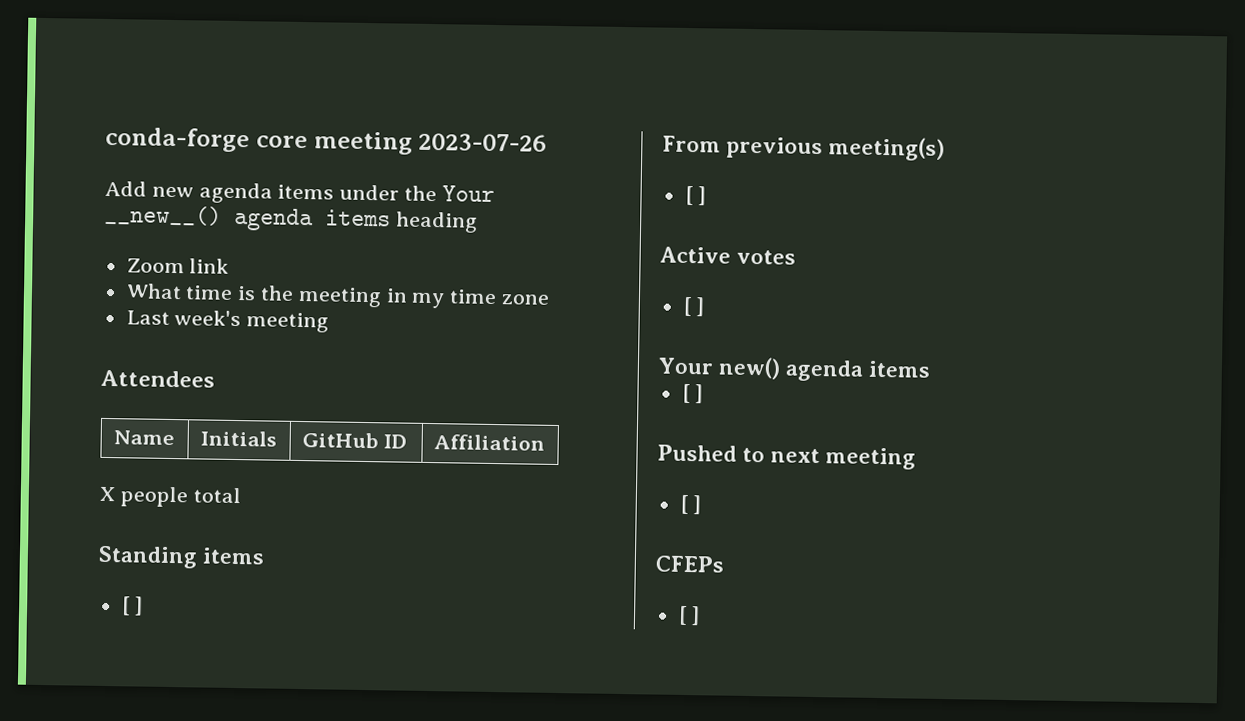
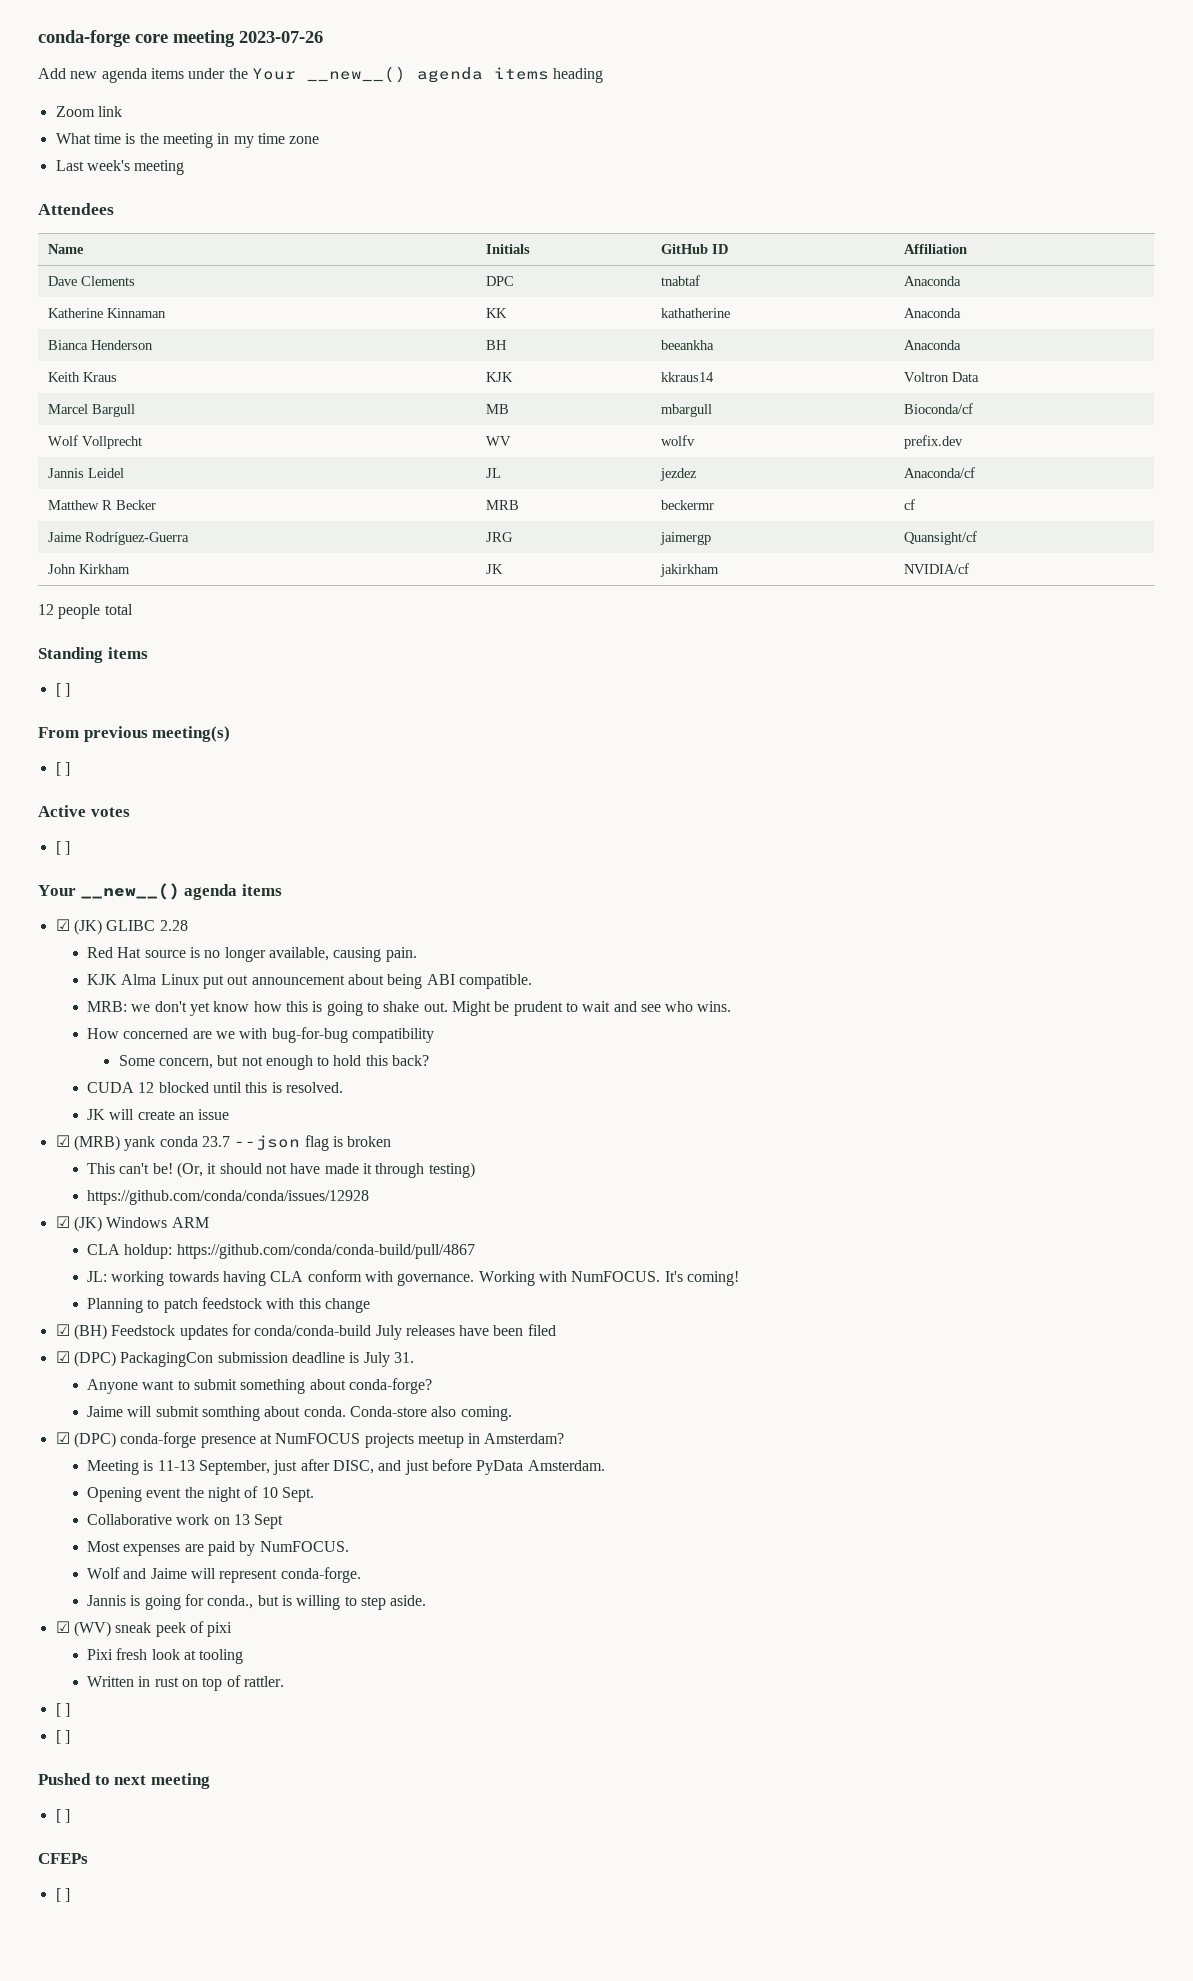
- X people total
+ Dave Clements | DPC | tnabtaf | Anaconda
+ Katherine Kinnaman | KK | kathatherine | Anaconda
+ Bianca Henderson | BH | beeankha | Anaconda
+ Keith Kraus | KJK | kkraus14 | Voltron Data
+ Marcel Bargull | MB | mbargull | Bioconda/cf
+ Wolf Vollprecht | WV | wolfv | prefix.dev
+ Jannis Leidel | JL | jezdez | Anaconda/cf
+ Matthew R Becker | MRB | beckermr | cf
+ Jaime Rodríguez-Guerra | JRG | jaimergp | Quansight/cf
+ John Kirkham | JK | jakirkham | NVIDIA/cf
+ 12 people total
  Active votes
  [ ]
- Your new() agenda items
+ Your __new__() agenda items
+ ☑ (JK) GLIBC 2.28
+ Red Hat source is no longer available, causing pain.
+ KJK Alma Linux put out announcement about being ABI compatible.
+ MRB: we don't yet know how this is going to shake out. Might be prudent to wait and see who wins.
+ How concerned are we with bug-for-bug compatibility
+ Some concern, but not enough to hold this back?
+ CUDA 12 blocked until this is resolved.
+ JK will create an issue
+ ☑ (MRB) yank conda 23.7 --json flag is broken
+ This can't be! (Or, it should not have made it through testing)
+ https://github.com/conda/conda/issues/12928
+ ☑ (JK) Windows ARM
+ CLA holdup: https://github.com/conda/conda-build/pull/4867
+ JL: working towards having CLA conform with governance. Working with NumFOCUS. It's coming!
+ Planning to patch feedstock with this change
+ ☑ (BH) Feedstock updates for conda/conda-build July releases have been filed
+ ☑ (DPC) PackagingCon submission deadline is July 31.
+ Anyone want to submit something about conda-forge?
+ Jaime will submit somthing about conda. Conda-store also coming.
+ ☑ (DPC) conda-forge presence at NumFOCUS projects meetup in Amsterdam?
+ Meeting is 11-13 September, just after DISC, and just before PyData Amsterdam.
+ Opening event the night of 10 Sept.
+ Collaborative work on 13 Sept
+ Most expenses are paid by NumFOCUS.
+ Wolf and Jaime will represent conda-forge.
+ Jannis is going for conda., but is willing to step aside.
+ ☑ (WV) sneak peek of pixi
+ Pixi fresh look at tooling
+ Written in rust on top of rattler.
+ [ ]

